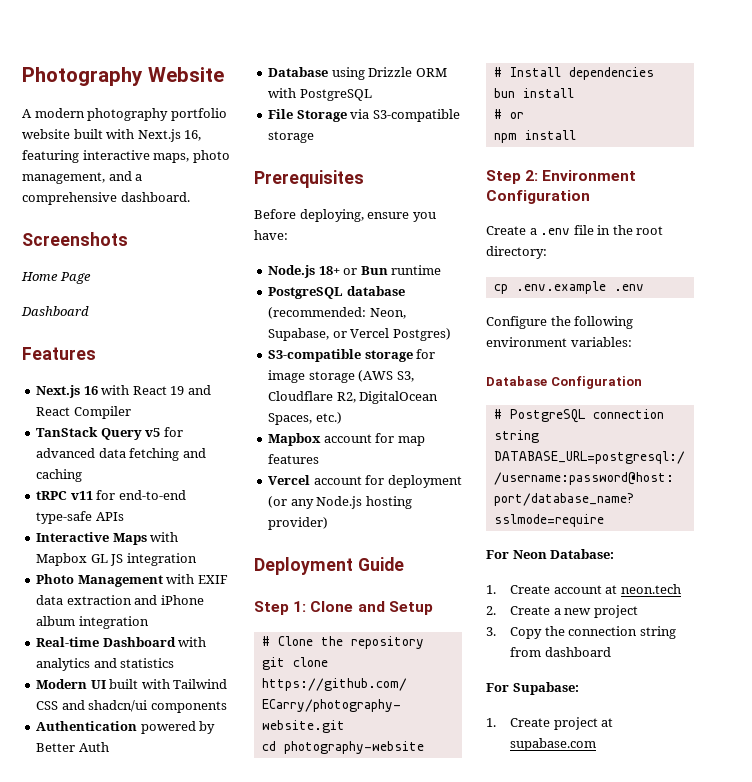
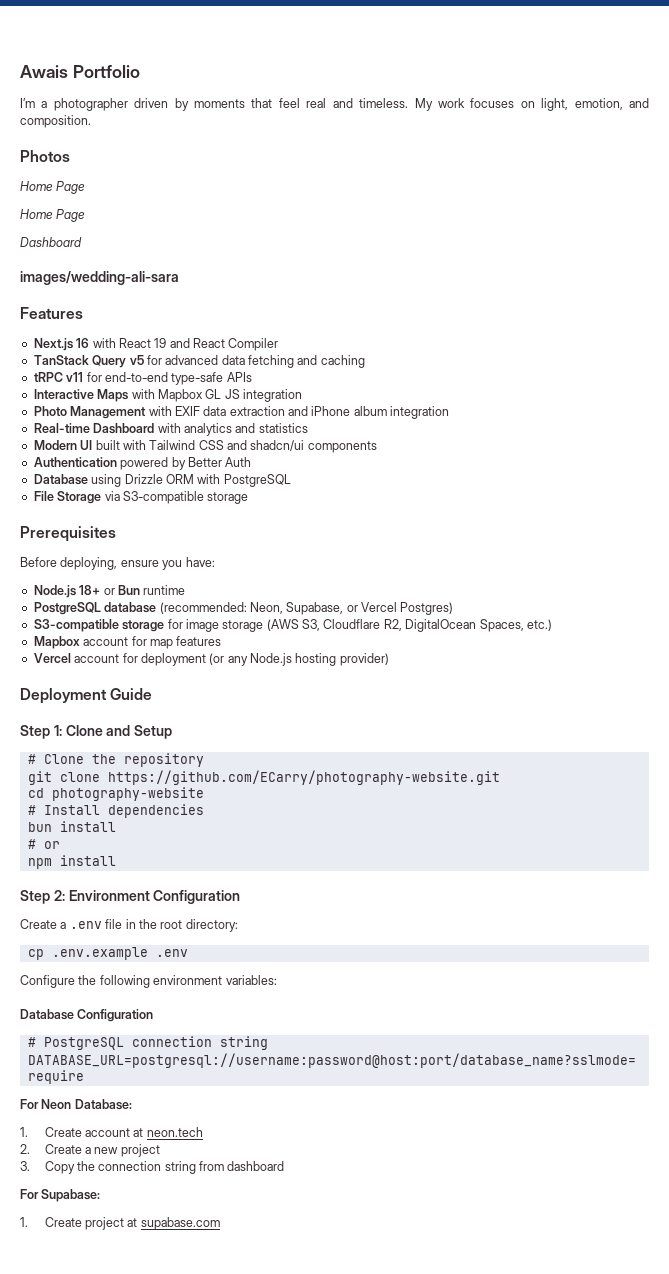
- Photography Website
- A modern photography portfolio website built with Next.js 16, featuring interactive maps, photo management, and a comprehensive dashboard.
- Screenshots
+ Awais Portfolio
+ I’m a photographer driven by moments that feel real and timeless. My work focuses on light, emotion, and composition.
+ Photos
+ Home Page
+ images/wedding-ali-sara

